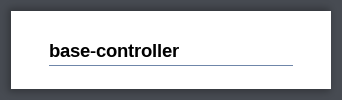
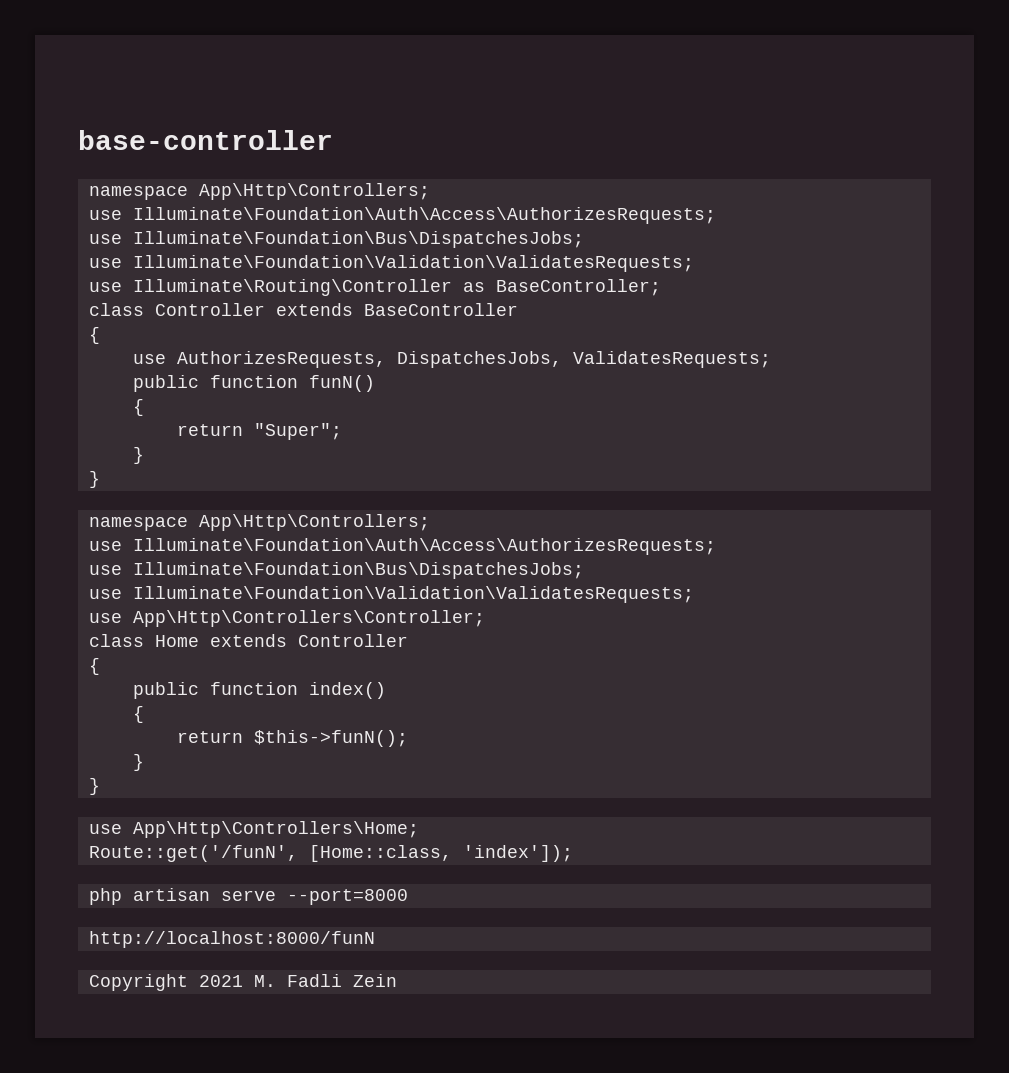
  base-controller
+ namespace App\Http\Controllers;
+ use Illuminate\Foundation\Auth\Access\AuthorizesRequests;
+ use Illuminate\Foundation\Bus\DispatchesJobs;
+ use Illuminate\Foundation\Validation\ValidatesRequests;
+ use Illuminate\Routing\Controller as BaseController;
+ class Controller extends BaseController
+ {
+ use AuthorizesRequests, DispatchesJobs, ValidatesRequests;
+ public function funN()
+ {
+ return "Super";
+ }
+ }
+ namespace App\Http\Controllers;
+ use Illuminate\Foundation\Auth\Access\AuthorizesRequests;
+ use Illuminate\Foundation\Bus\DispatchesJobs;
+ use Illuminate\Foundation\Validation\ValidatesRequests;
+ use App\Http\Controllers\Controller;
+ class Home extends Controller
+ {
+ public function index()
+ {
+ return $this->funN();
+ }
+ }
+ use App\Http\Controllers\Home;
+ Route::get('/funN', [Home::class, 'index']);
+ php artisan serve --port=8000
+ http://localhost:8000/funN
+ Copyright 2021 M. Fadli Zein

